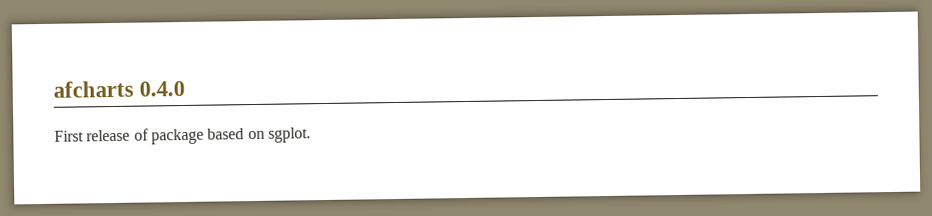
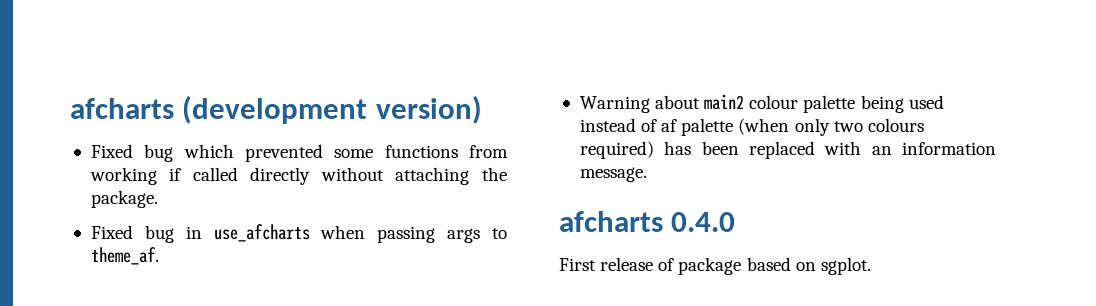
+ afcharts (development version)
+ Fixed bug which prevented some functions from working if called directly without attaching the package.
+ Fixed bug in use_afcharts when passing args to theme_af.
+ Warning about main2 colour palette being used instead of af palette (when only two colours required) has been replaced with an information message.

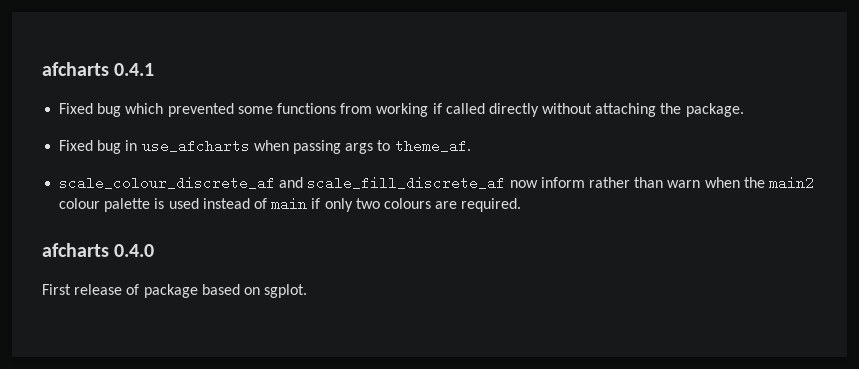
- afcharts (development version)
+ afcharts 0.4.1
- Warning about main2 colour palette being used instead of af palette (when only two colours required) has been replaced with an information message.
+ scale_colour_discrete_af and scale_fill_discrete_af now inform rather than warn when the main2 colour palette is used instead of main if only two colours are required.

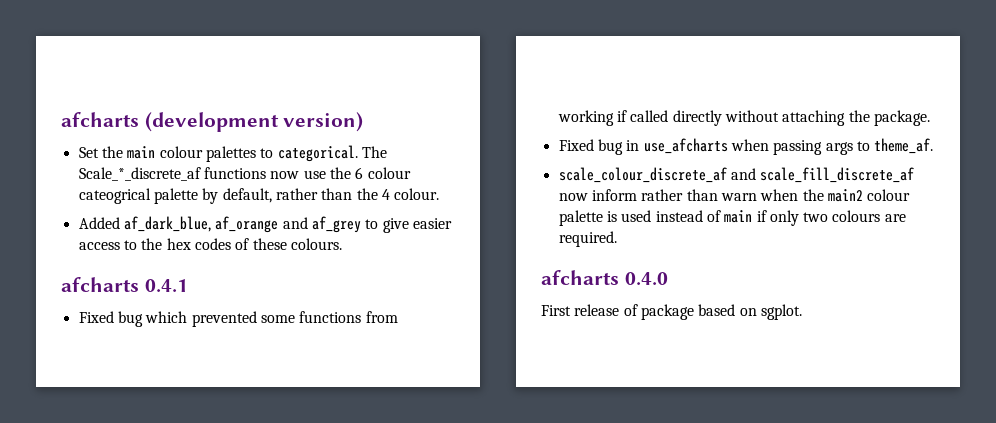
+ afcharts (development version)
+ Set the main colour palettes to categorical. The Scale_*_discrete_af functions now use the 6 colour cateogrical palette by default, rather than the 4 colour.
+ Added af_dark_blue, af_orange and af_grey to give easier access to the hex codes of these colours.

